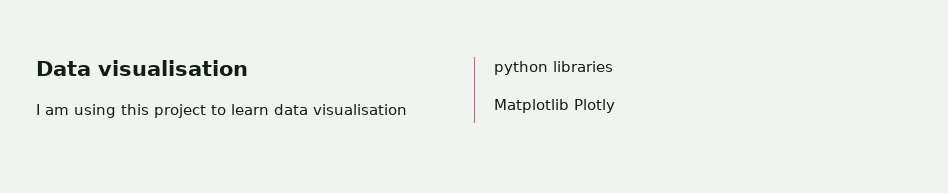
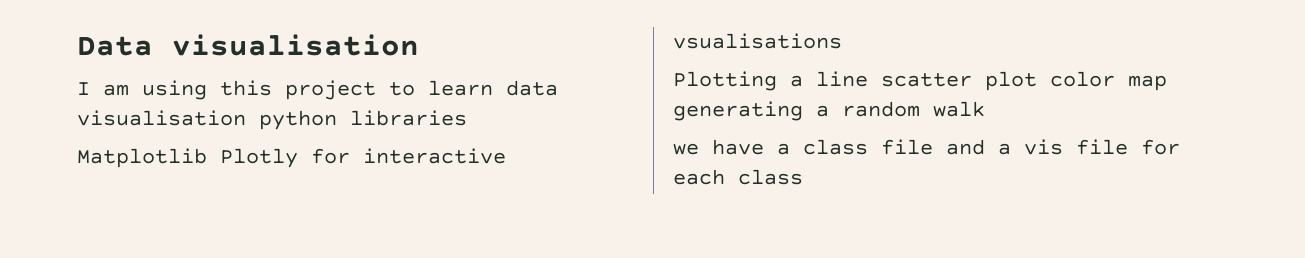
- Matplotlib Plotly
+ Matplotlib Plotly for interactive vsualisations
+ Plotting a line scatter plot color map generating a random walk
+ we have a class file and a vis file for each class

